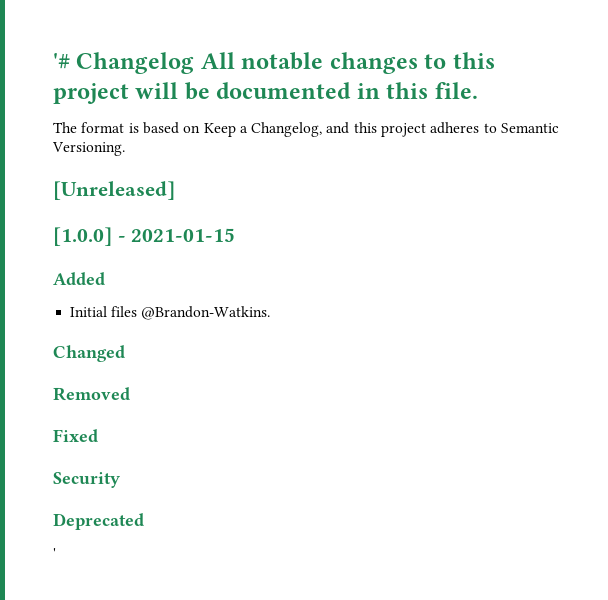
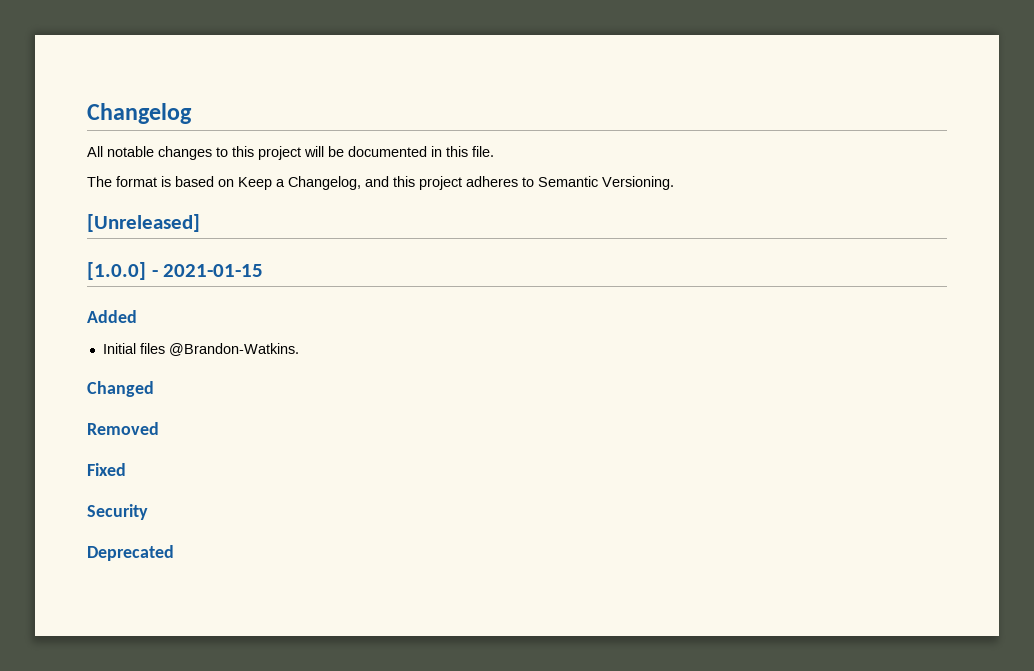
- '# Changelog All notable changes to this project will be documented in this file.
+ Changelog
+ All notable changes to this project will be documented in this file.
- '

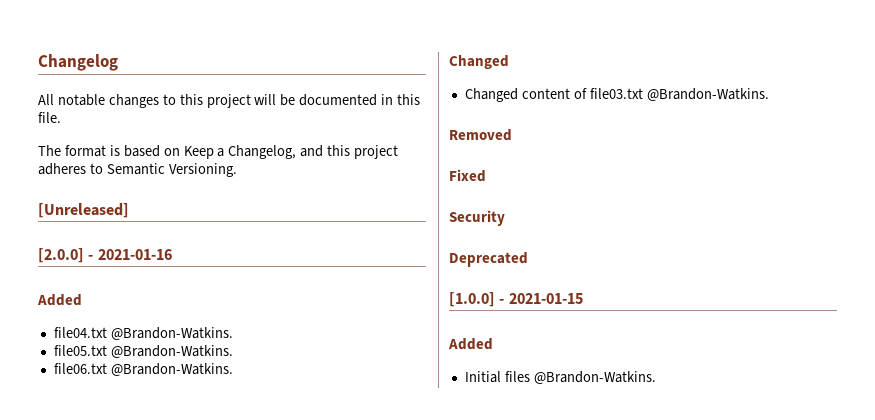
+ [2.0.0] - 2021-01-16
+ Added
+ file04.txt @Brandon-Watkins.
+ file05.txt @Brandon-Watkins.
+ file06.txt @Brandon-Watkins.
+ Changed
+ Changed content of file03.txt @Brandon-Watkins.
+ Removed
+ Fixed
+ Security
+ Deprecated
- Changed
- Removed
- Fixed
- Security
- Deprecated

